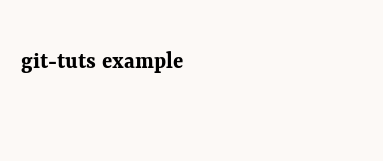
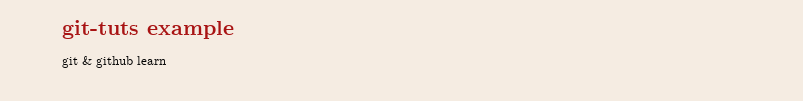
+ git & github learn

